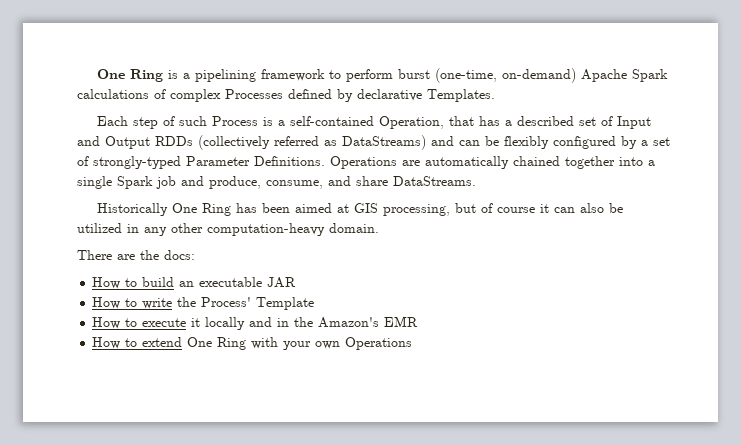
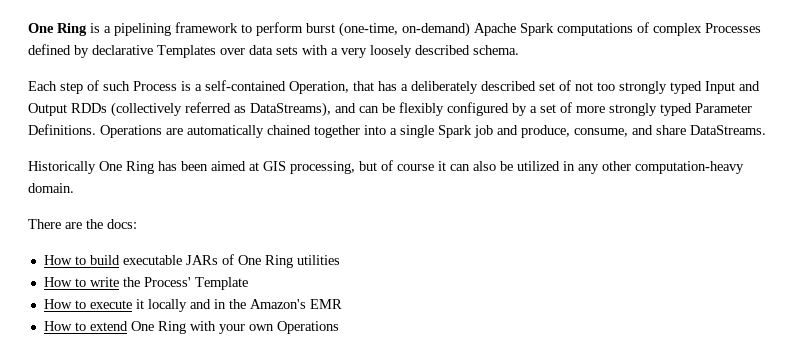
- One Ring is a pipelining framework to perform burst (one-time, on-demand) Apache Spark calculations of complex Processes defined by declarative Templates.
+ One Ring is a pipelining framework to perform burst (one-time, on-demand) Apache Spark computations of complex Processes defined by declarative Templates over data sets with a very loosely described schema.
- Each step of such Process is a self-contained Operation, that has a described set of Input and Output RDDs (collectively referred as DataStreams) and can be flexibly configured by a set of strongly-typed Parameter Definitions.
+ Each step of such Process is a self-contained Operation, that has a deliberately described set of not too strongly typed Input and Output RDDs (collectively referred as DataStreams), and can be flexibly configured by a set of more strongly typed Parameter Definitions.
- How to build an executable JAR
+ How to build executable JARs of One Ring utilities

